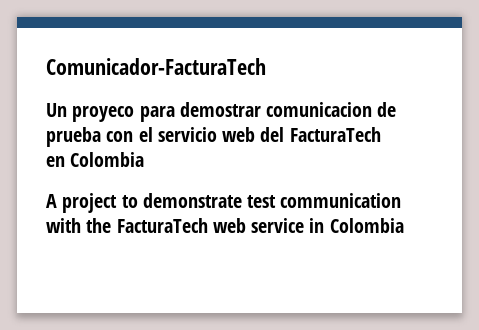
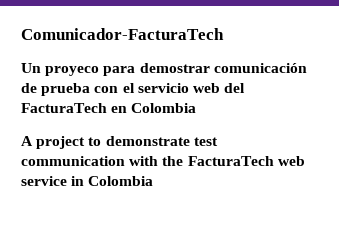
- Un proyeco para demostrar comunicacion de prueba con el servicio web del FacturaTech en Colombia
+ Un proyeco para demostrar comunicación de prueba con el servicio web del FacturaTech en Colombia

